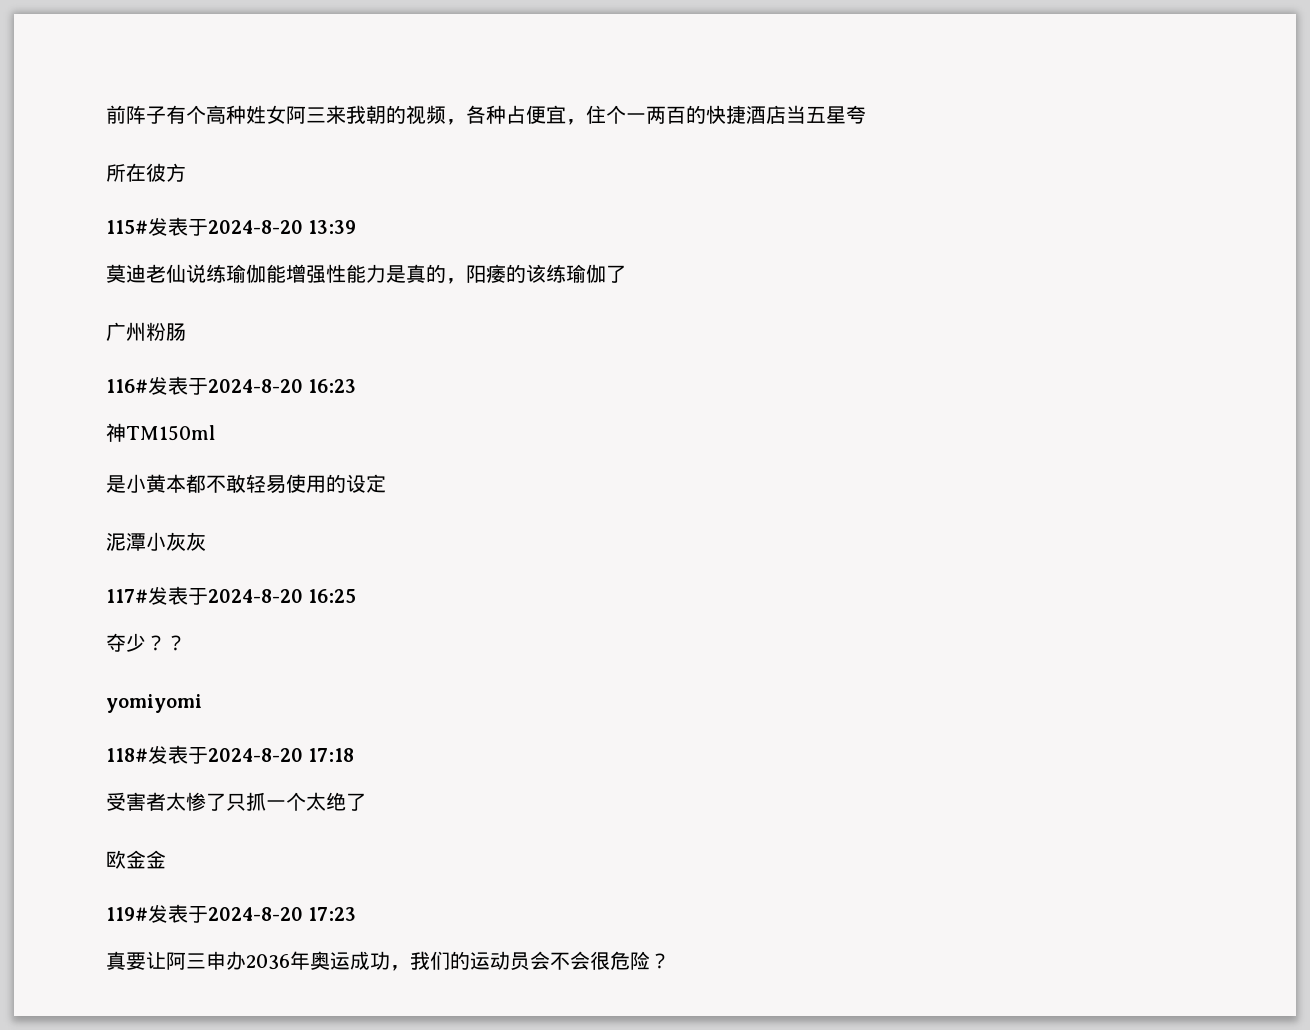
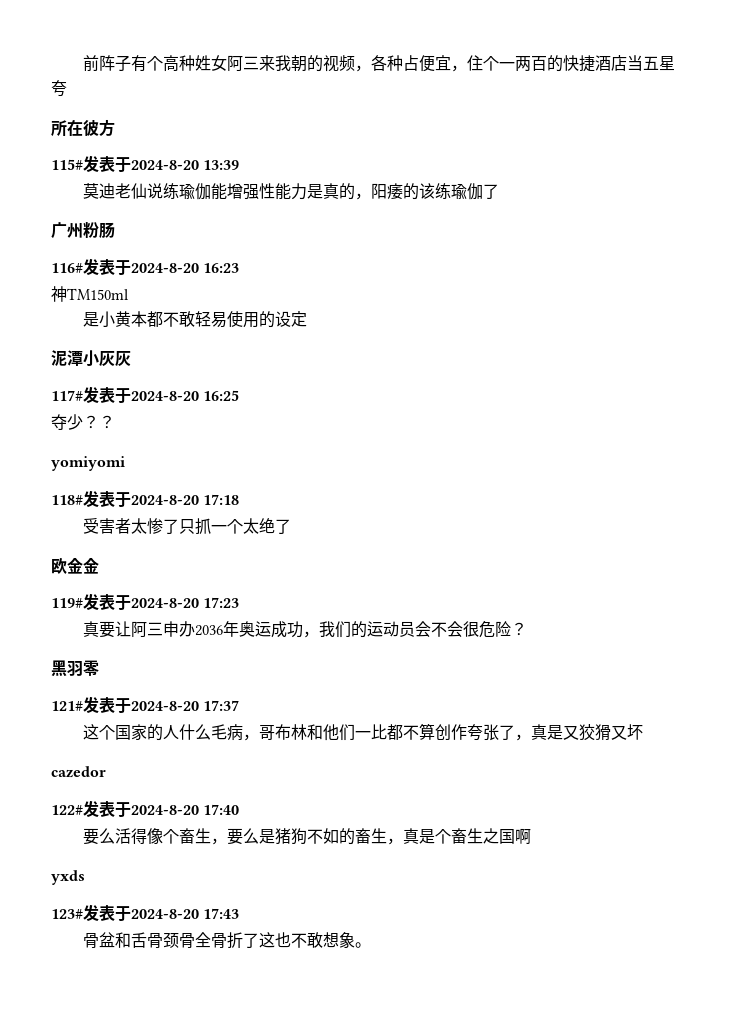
+ 黑羽零
+ 121#发表于2024-8-20 17:37
+ 这个国家的人什么毛病，哥布林和他们一比都不算创作夸张了，真是又狡猾又坏
+ cazedor
+ 122#发表于2024-8-20 17:40
+ 要么活得像个畜生，要么是猪狗不如的畜生，真是个畜生之国啊
+ yxds
+ 123#发表于2024-8-20 17:43
+ 骨盆和舌骨颈骨全骨折了这也不敢想象。

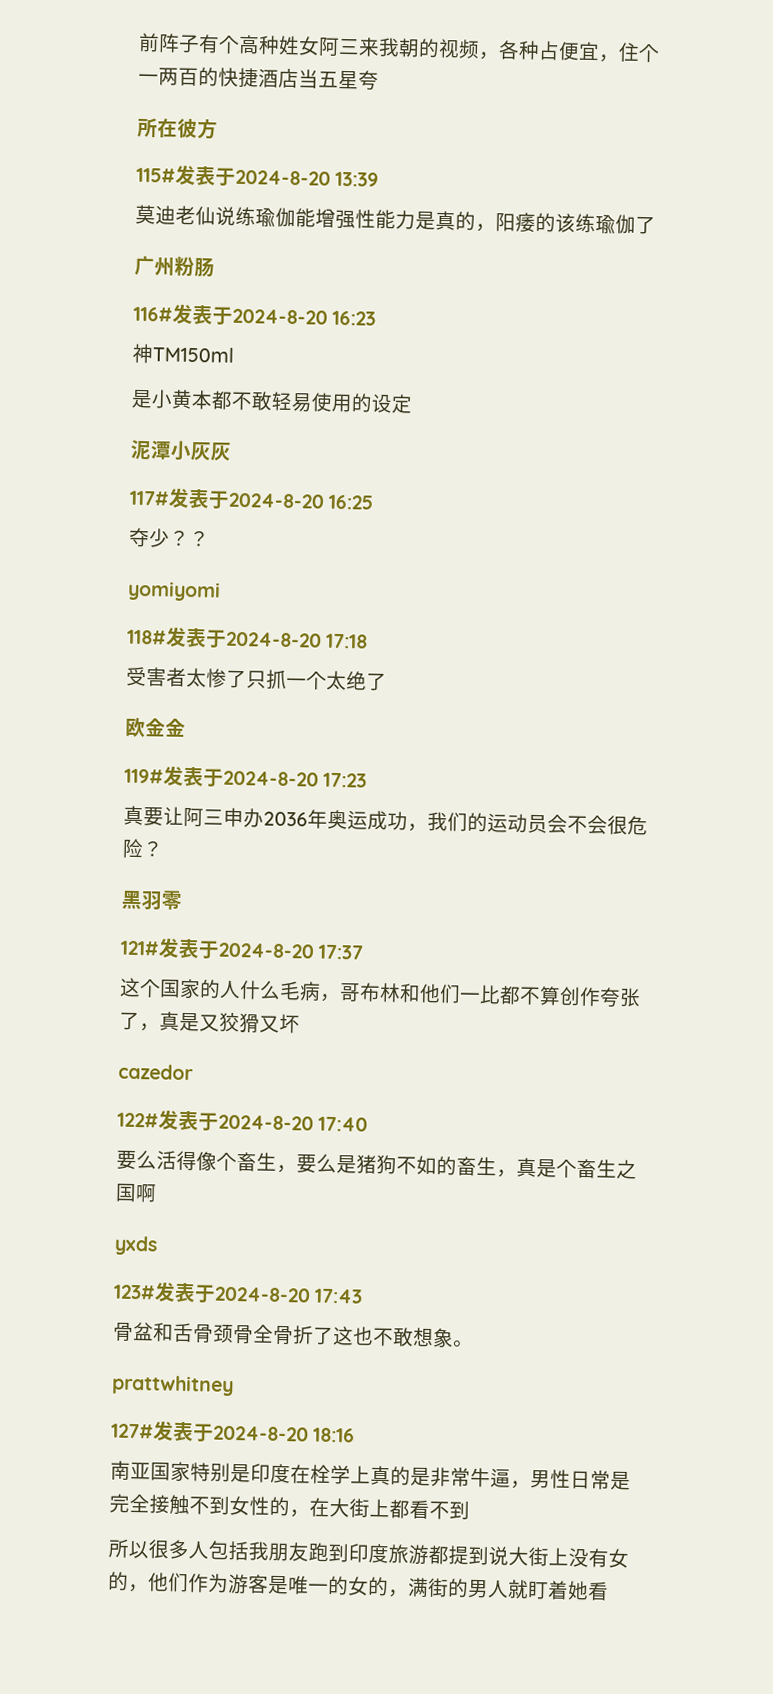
+ prattwhitney
+ 127#发表于2024-8-20 18:16
+ 南亚国家特别是印度在栓学上真的是非常牛逼，男性日常是完全接触不到女性的，在大街上都看不到
+ 所以很多人包括我朋友跑到印度旅游都提到说大街上没有女的，他们作为游客是唯一的女的，满街的男人就盯着她看

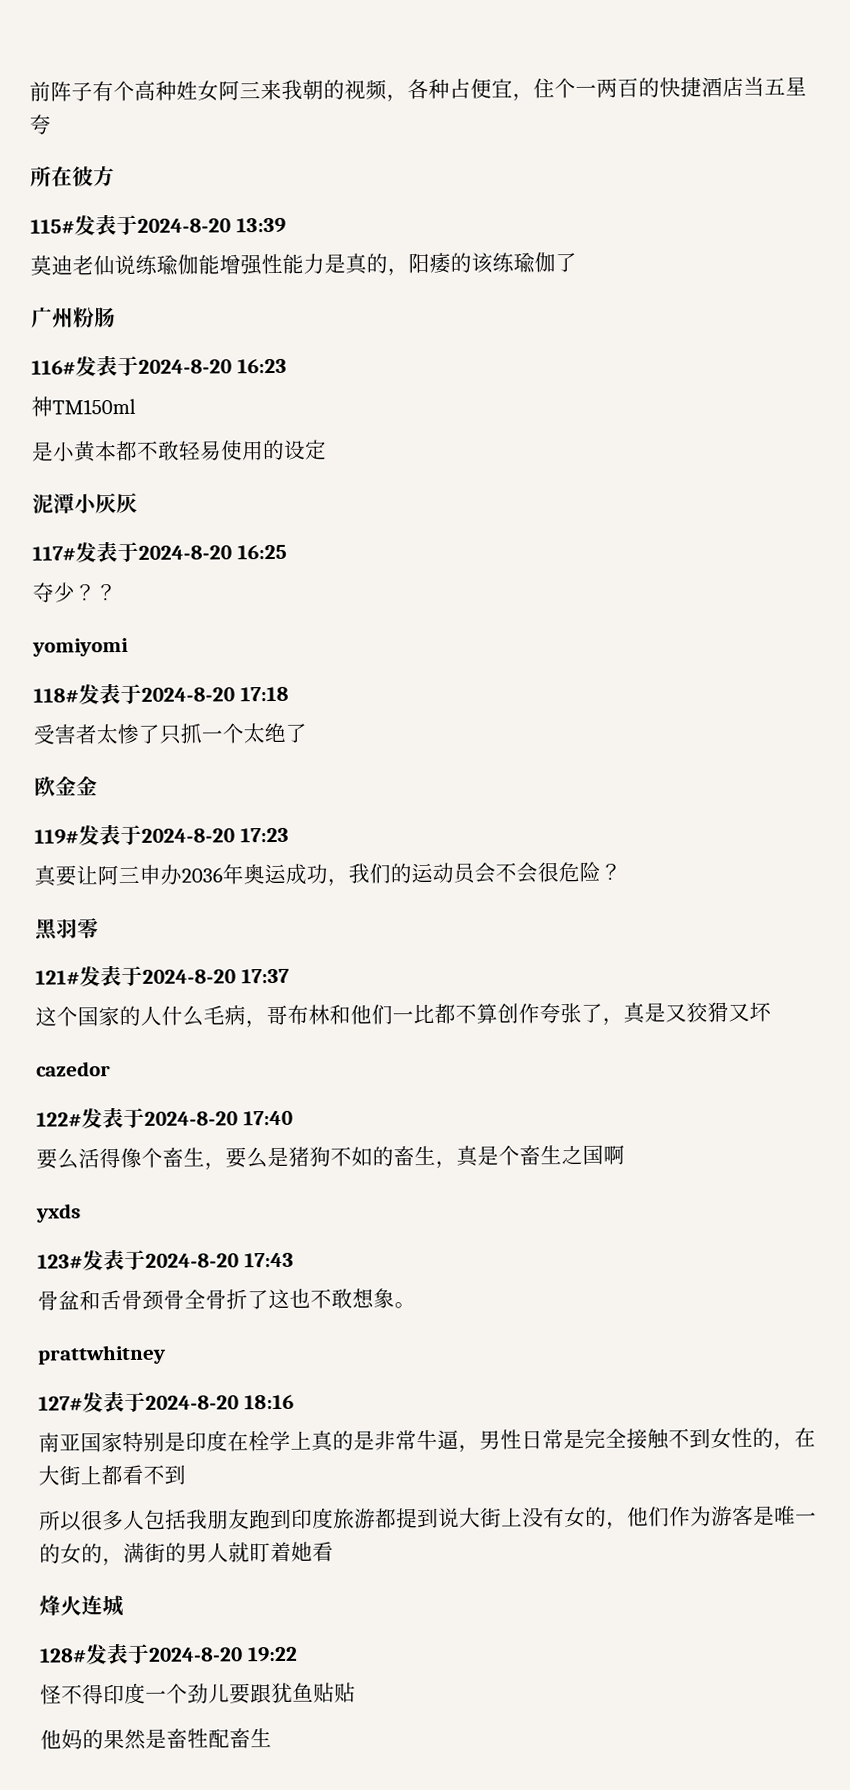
+ 烽火连城
+ 128#发表于2024-8-20 19:22
+ 怪不得印度一个劲儿要跟犹鱼贴贴
+ 他妈的果然是畜牲配畜生

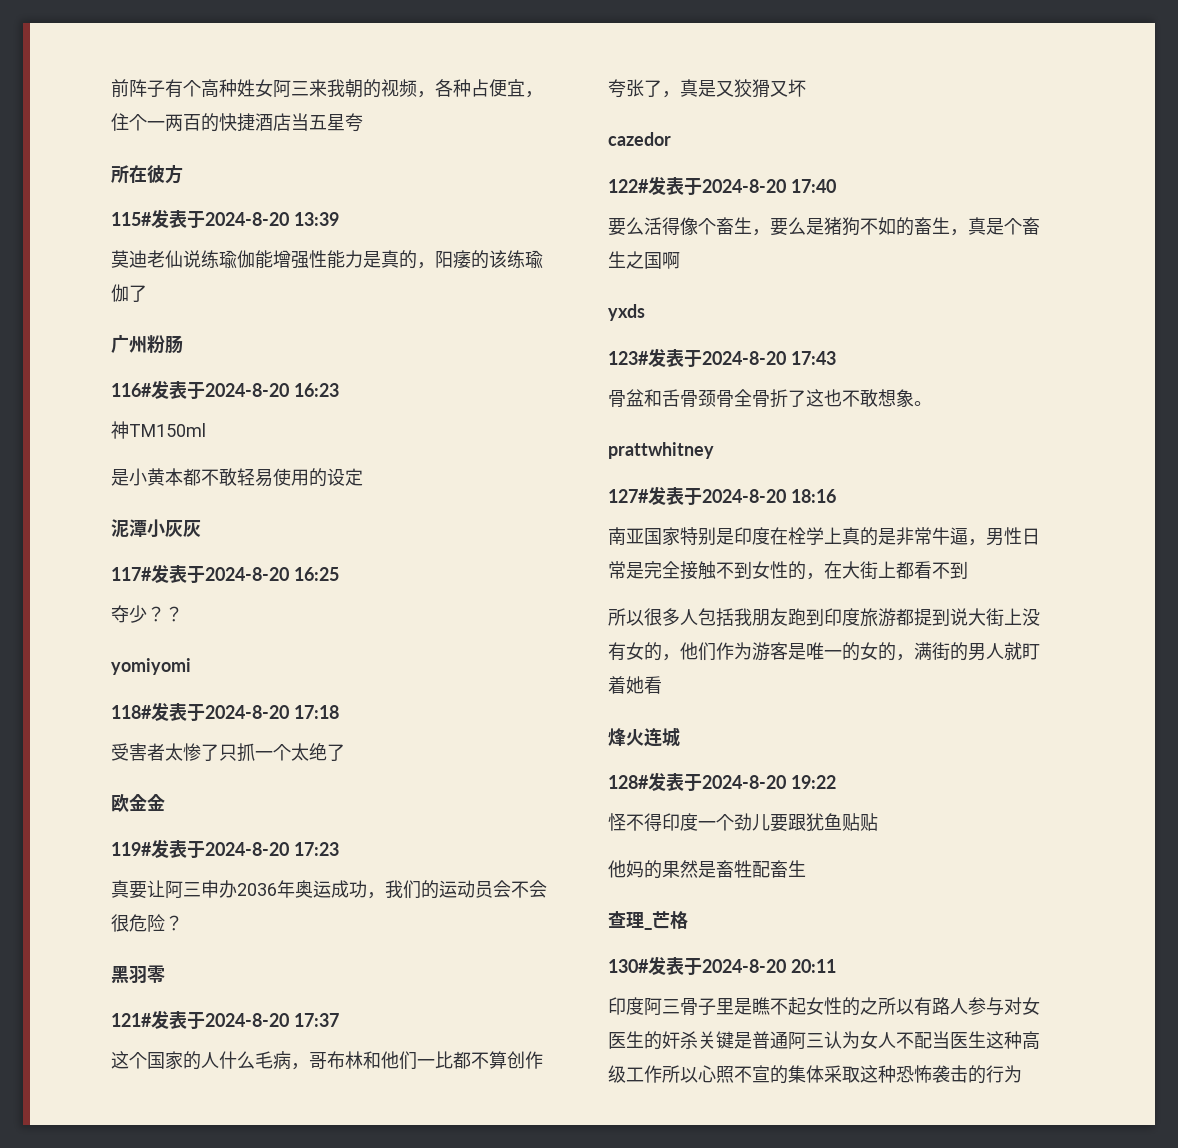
+ 查理_芒格
+ 130#发表于2024-8-20 20:11
+ 印度阿三骨子里是瞧不起女性的之所以有路人参与对女医生的奸杀关键是普通阿三认为女人不配当医生这种高级工作所以心照不宣的集体采取这种恐怖袭击的行为

